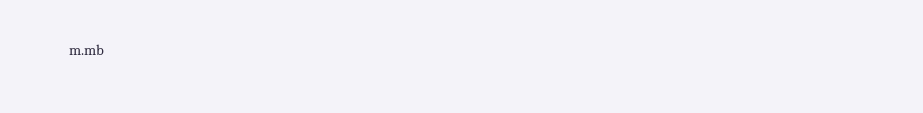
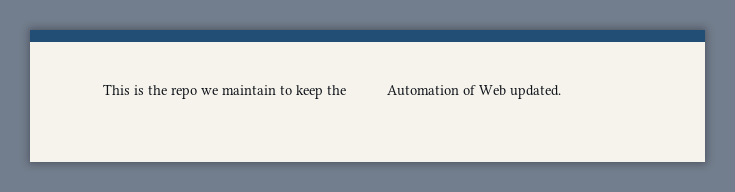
- m.mb
+ This is the repo we maintain to keep the Automation of Web updated.

